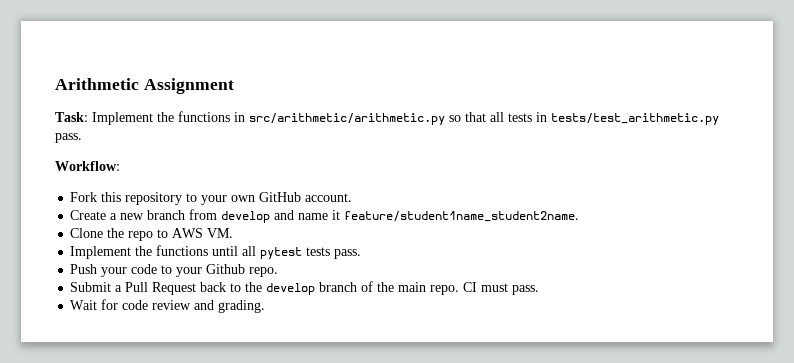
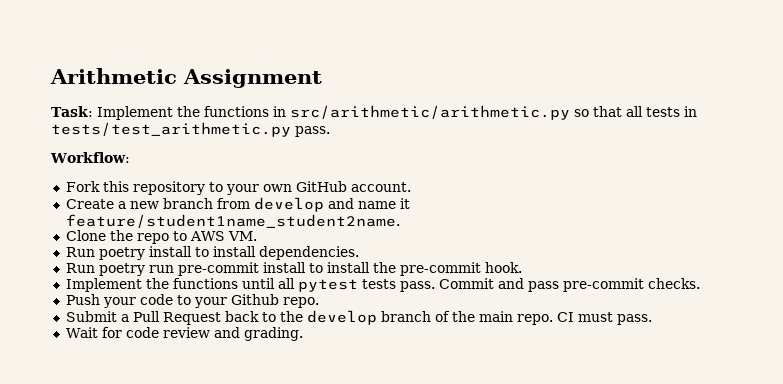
+ Run poetry install to install dependencies.
+ Run poetry run pre-commit install to install the pre-commit hook.
+ Commit and pass pre-commit checks.

